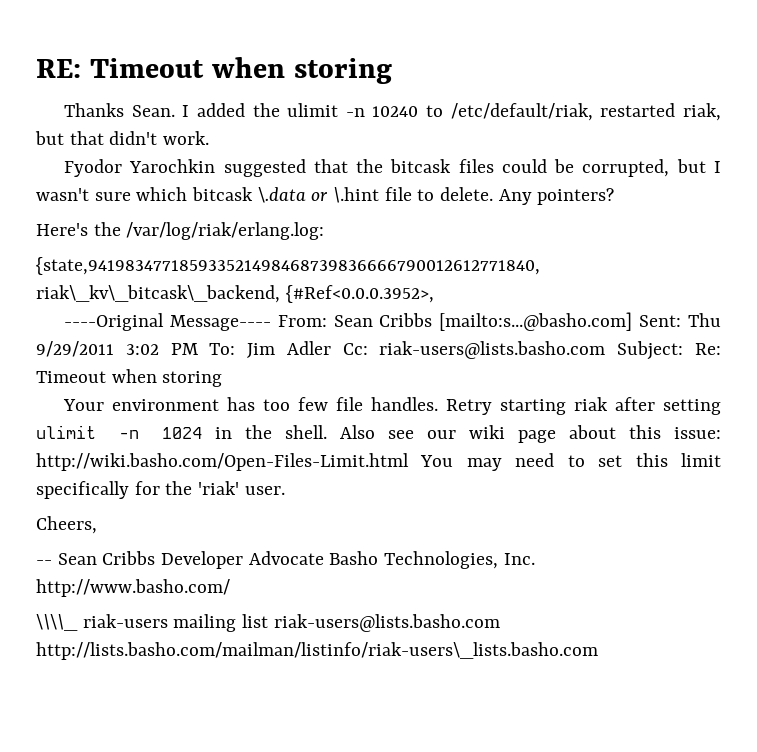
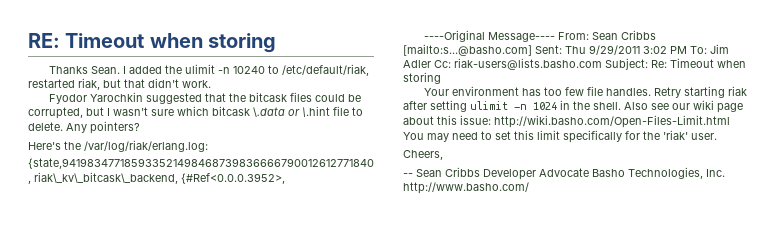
- \\\\_ riak-users mailing list riak-users@lists.basho.com http://lists.basho.com/mailman/listinfo/riak-users\_lists.basho.com

